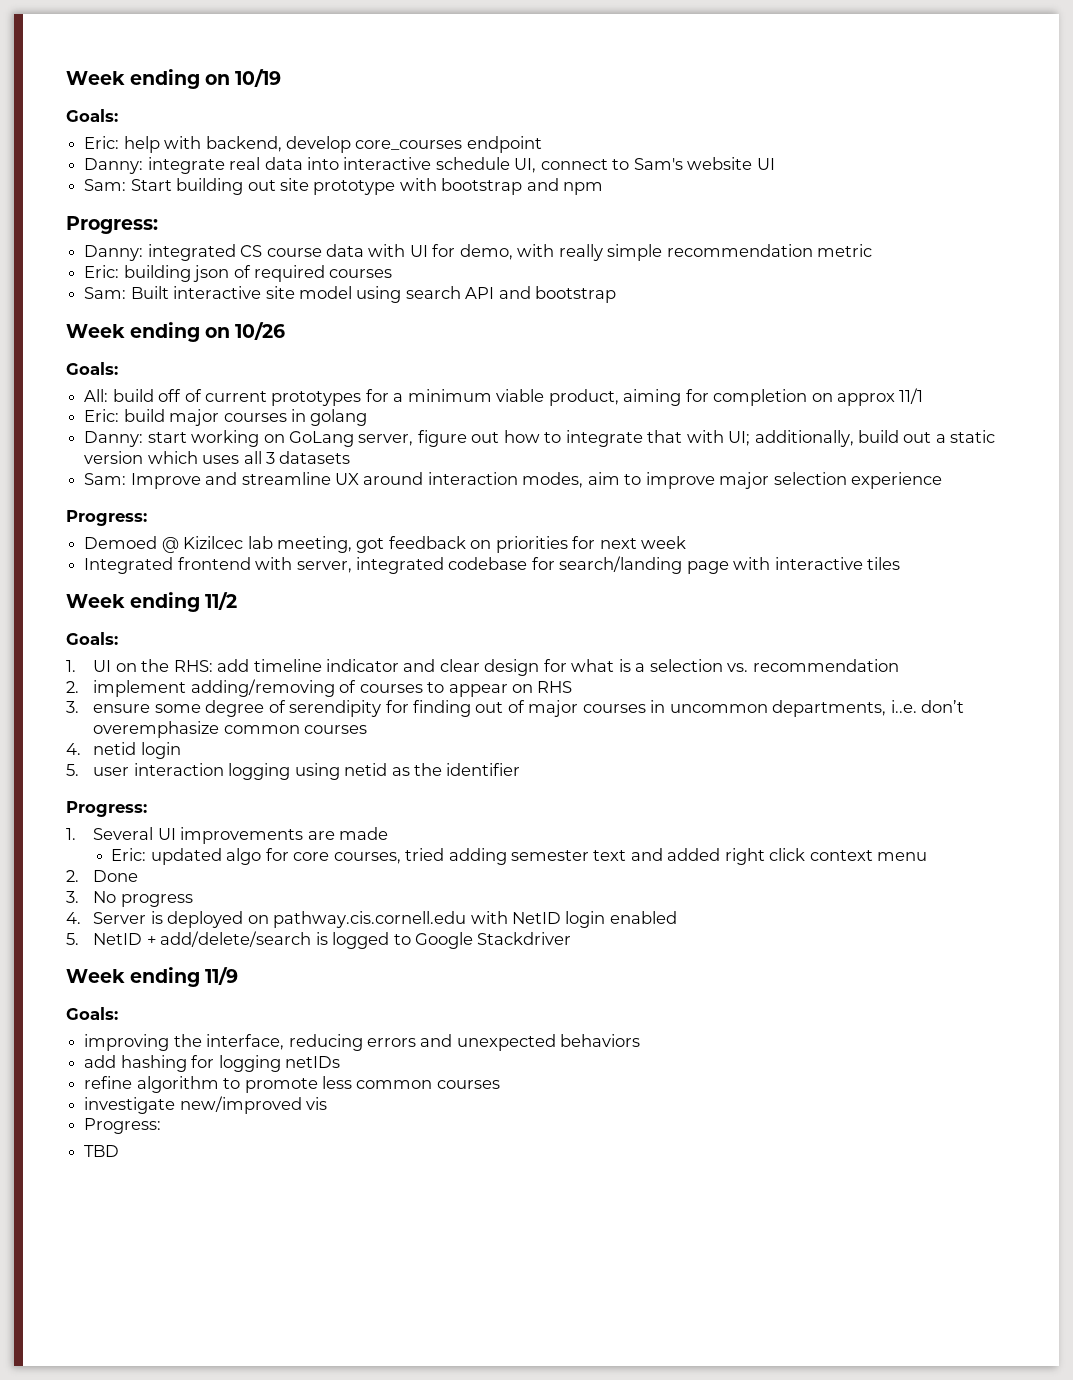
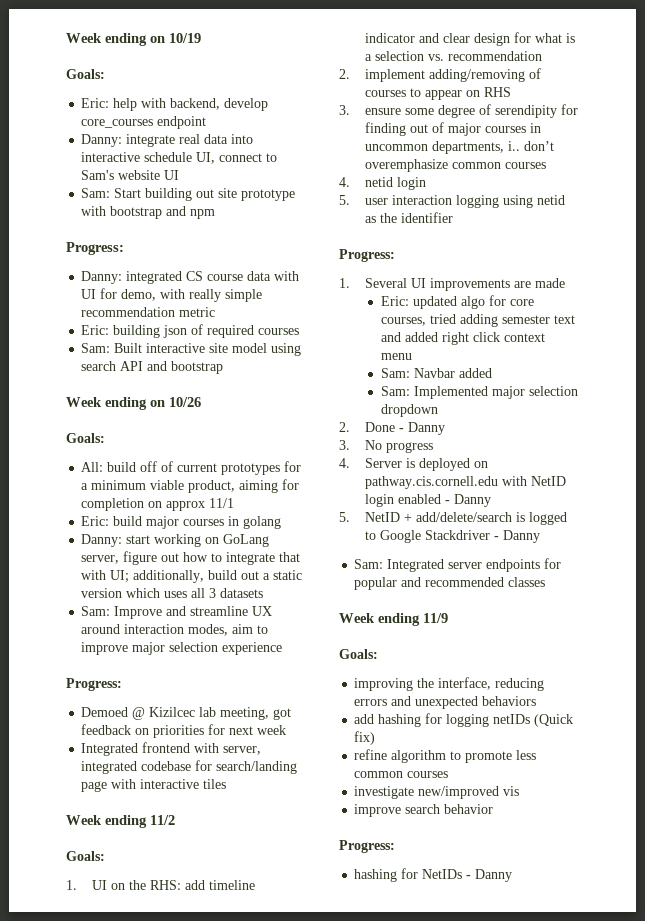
- 3. ensure some degree of serendipity for finding out of major courses in uncommon departments, i..e. don’t overemphasize common courses
+ 3. ensure some degree of serendipity for finding out of major courses in uncommon departments, i.. don’t overemphasize common courses
+ Sam: Navbar added
+ Sam: Implemented major selection dropdown
- 2. Done
+ 2. Done - Danny
- 4. Server is deployed on pathway.cis.cornell.edu with NetID login enabled
+ 4. Server is deployed on pathway.cis.cornell.edu with NetID login enabled - Danny
- 5. NetID + add/delete/search is logged to Google Stackdriver
+ 5. NetID + add/delete/search is logged to Google Stackdriver - Danny
+ Sam: Integrated server endpoints for popular and recommended classes
- add hashing for logging netIDs
+ add hashing for logging netIDs (Quick fix)
  investigate new/improved vis
+ improve search behavior
  Progress:
- TBD
+ hashing for NetIDs - Danny

